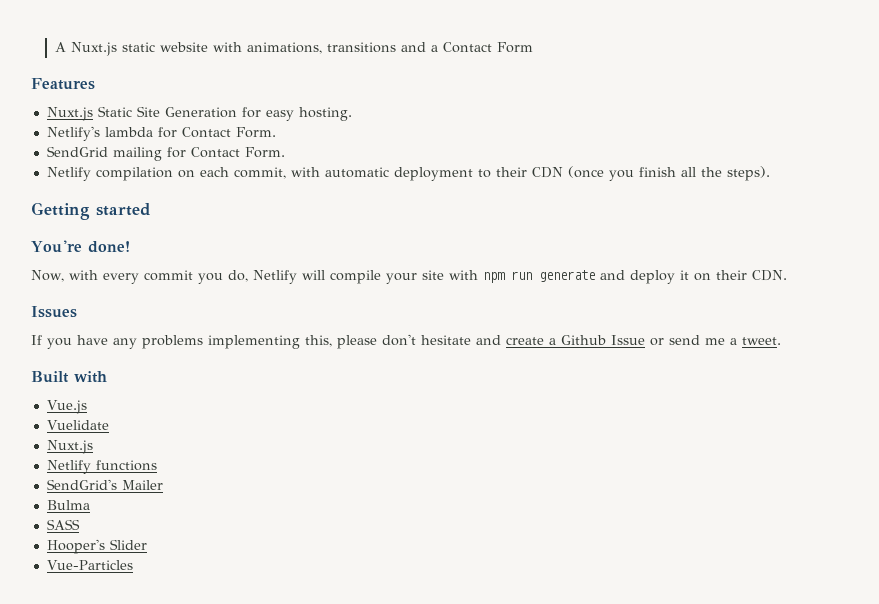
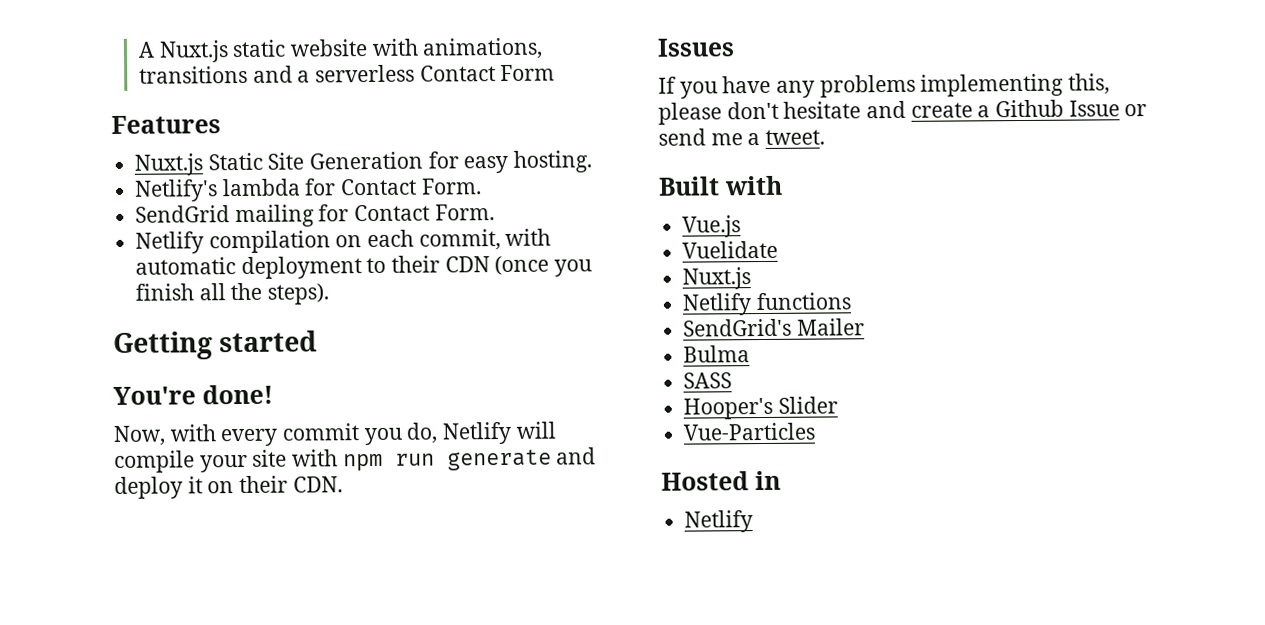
- A Nuxt.js static website with animations, transitions and a Contact Form
+ A Nuxt.js static website with animations, transitions and a serverless Contact Form
+ Hosted in
+ Netlify

